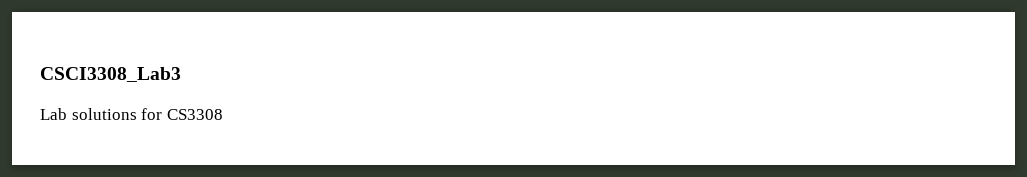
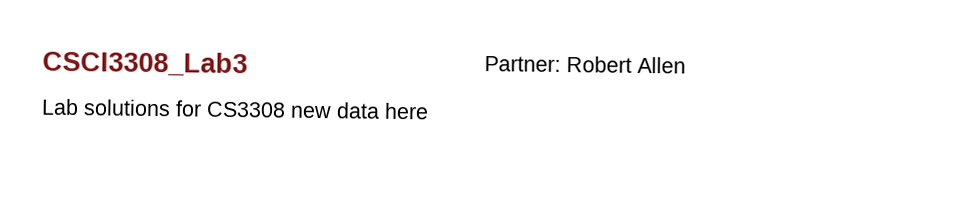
- Lab solutions for CS3308
+ Lab solutions for CS3308 new data here Partner: Robert Allen

